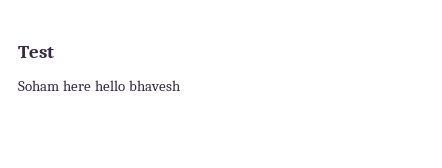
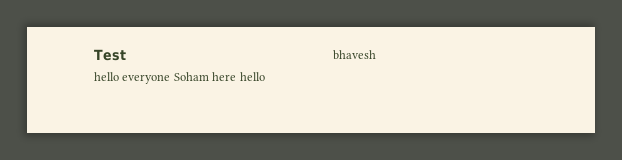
- Soham here hello bhavesh
+ hello everyone Soham here hello bhavesh

